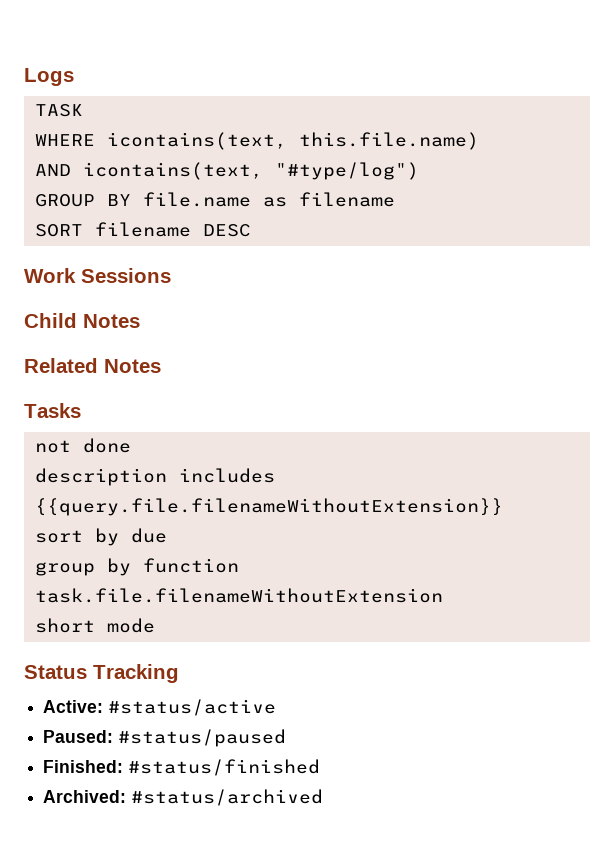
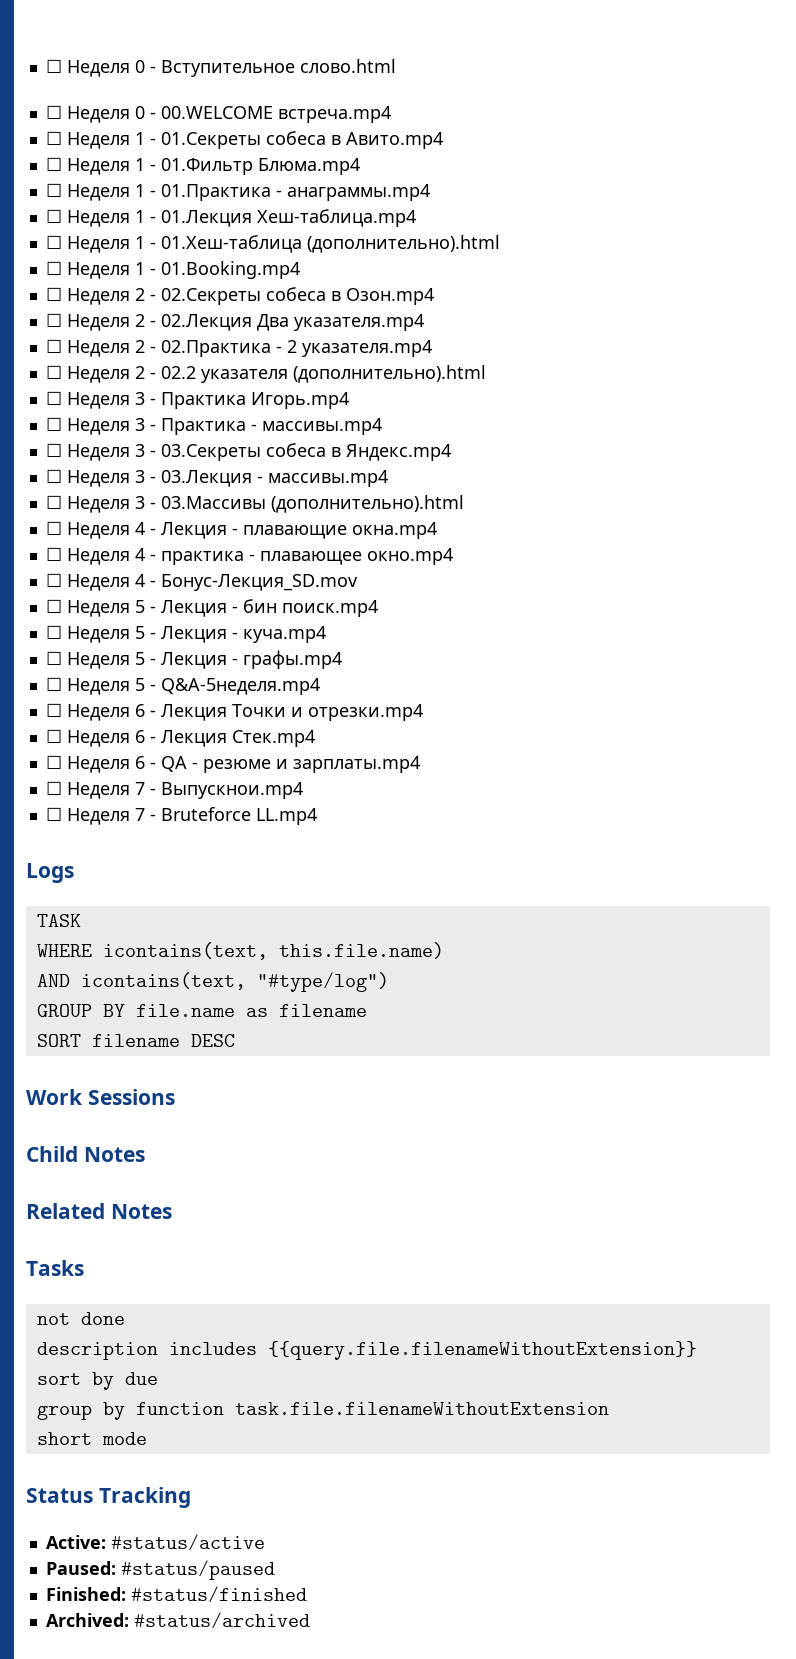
+ ☐ Неделя 0 - Вступительное слово.html
+ ☐ Неделя 0 - 00.WELCOME встреча.mp4
+ ☐ Неделя 1 - 01.Секреты собеса в Авито.mp4
+ ☐ Неделя 1 - 01.Фильтр Блюма.mp4
+ ☐ Неделя 1 - 01.Практика - анаграммы.mp4
+ ☐ Неделя 1 - 01.Лекция Хеш-таблица.mp4
+ ☐ Неделя 1 - 01.Хеш-таблица (дополнительно).html
+ ☐ Неделя 1 - 01.Booking.mp4
+ ☐ Неделя 2 - 02.Секреты собеса в Озон.mp4
+ ☐ Неделя 2 - 02.Лекция Два указателя.mp4
+ ☐ Неделя 2 - 02.Практика - 2 указателя.mp4
+ ☐ Неделя 2 - 02.2 указателя (дополнительно).html
+ ☐ Неделя 3 - Практика Игорь.mp4
+ ☐ Неделя 3 - Практика - массивы.mp4
+ ☐ Неделя 3 - 03.Секреты собеса в Яндекс.mp4
+ ☐ Неделя 3 - 03.Лекция - массивы.mp4
+ ☐ Неделя 3 - 03.Массивы (дополнительно).html
+ ☐ Неделя 4 - Лекция - плавающие окна.mp4
+ ☐ Неделя 4 - практика - плавающее окно.mp4
+ ☐ Неделя 4 - Бонус-Лекция_SD.mov
+ ☐ Неделя 5 - Лекция - бин поиск.mp4
+ ☐ Неделя 5 - Лекция - куча.mp4
+ ☐ Неделя 5 - Лекция - графы.mp4
+ ☐ Неделя 5 - Q&A-5неделя.mp4
+ ☐ Неделя 6 - Лекция Точки и отрезки.mp4
+ ☐ Неделя 6 - Лекция Стек.mp4
+ ☐ Неделя 6 - QA - резюме и зарплаты.mp4
+ ☐ Неделя 7 - Выпускнои.mp4
+ ☐ Неделя 7 - Bruteforce LL.mp4

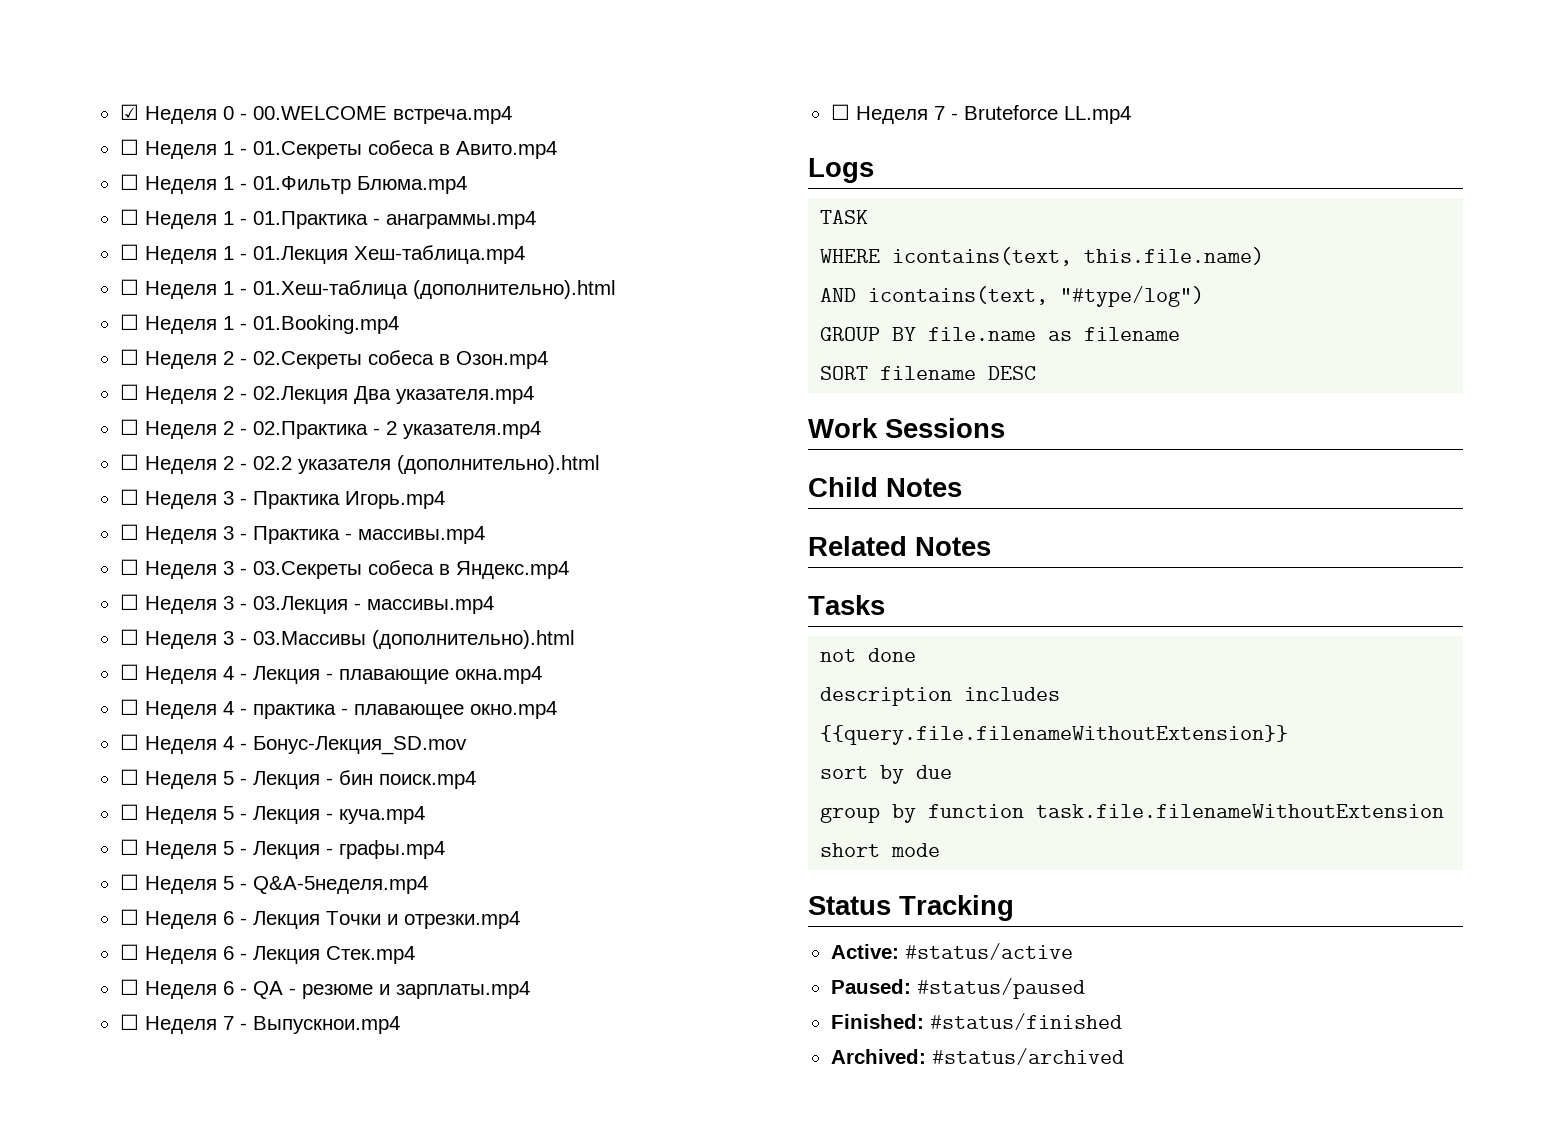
- ☐ Неделя 0 - Вступительное слово.html
- ☐ Неделя 0 - 00.WELCOME встреча.mp4
+ ☑ Неделя 0 - 00.WELCOME встреча.mp4

